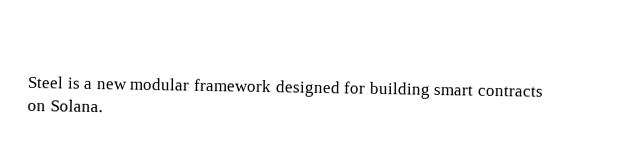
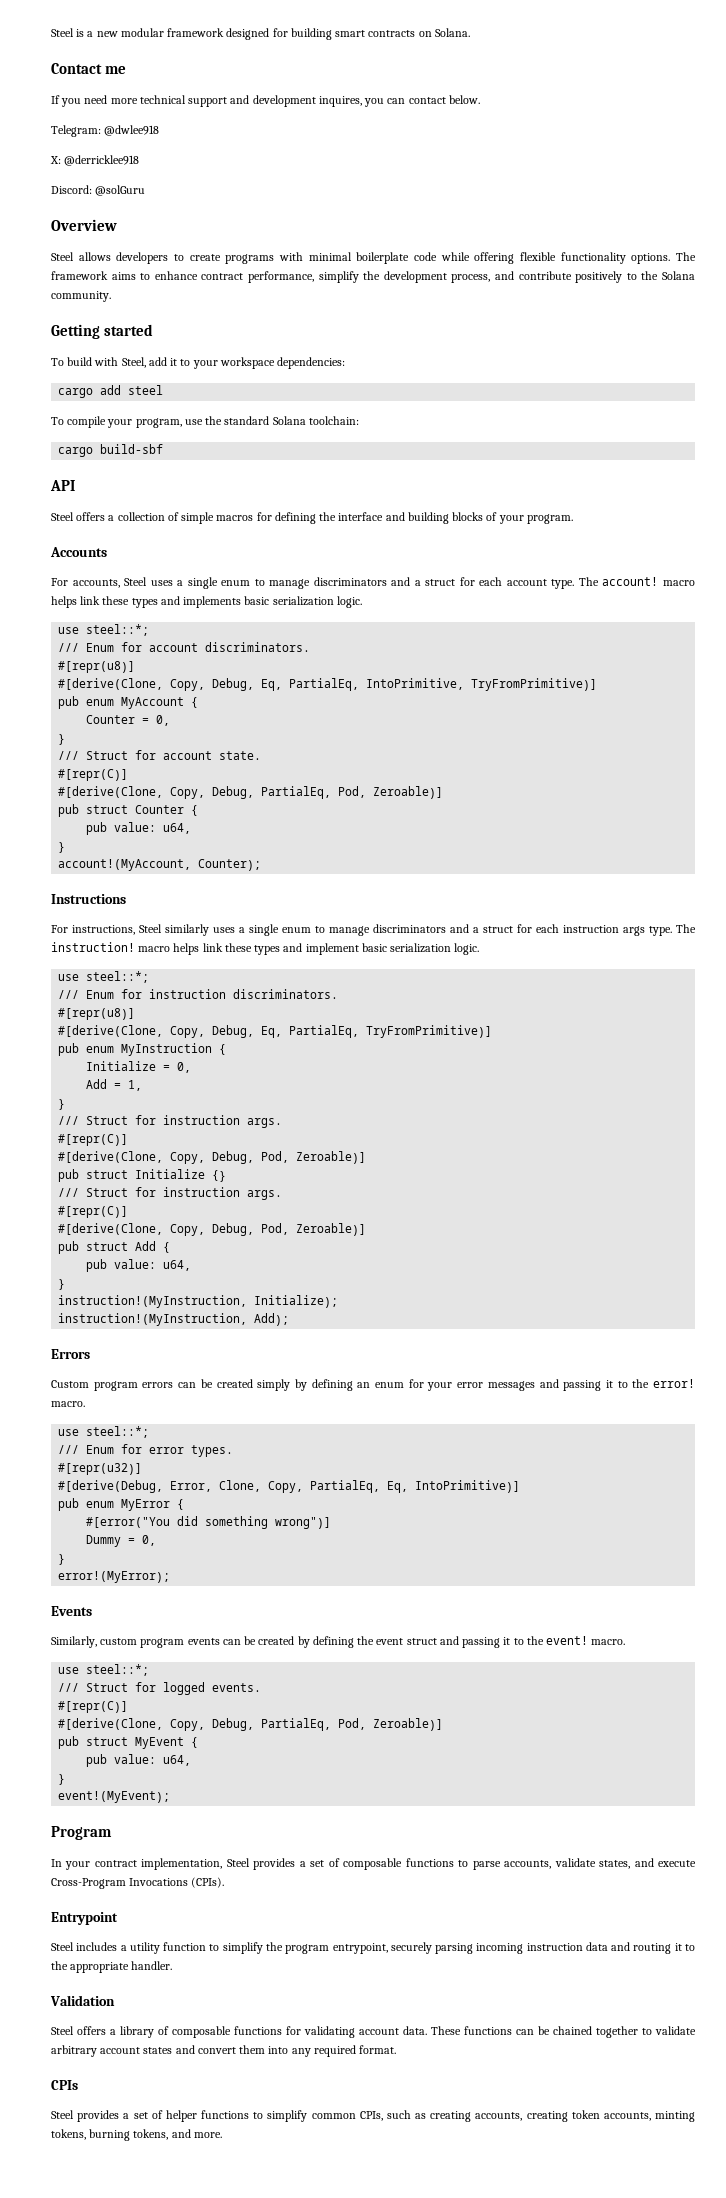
+ Contact me
+ If you need more technical support and development inquires, you can contact below.
+ Telegram: @dwlee918
+ X: @derricklee918
+ Discord: @solGuru
+ Overview
+ Steel allows developers to create programs with minimal boilerplate code while offering flexible functionality options. The framework aims to enhance contract performance, simplify the development process, and contribute positively to the Solana community.
+ Getting started
+ To build with Steel, add it to your workspace dependencies:
+ cargo add steel
+ To compile your program, use the standard Solana toolchain:
+ cargo build-sbf
+ API
+ Steel offers a collection of simple macros for defining the interface and building blocks of your program.
+ Accounts
+ For accounts, Steel uses a single enum to manage discriminators and a struct for each account type. The account! macro helps link these types and implements basic serialization logic.
+ use steel::*;
+ /// Enum for account discriminators.
+ #[repr(u8)]
+ #[derive(Clone, Copy, Debug, Eq, PartialEq, IntoPrimitive, TryFromPrimitive)]
+ pub enum MyAccount {
+ Counter = 0,
+ }
+ /// Struct for account state.
+ #[repr(C)]
+ #[derive(Clone, Copy, Debug, PartialEq, Pod, Zeroable)]
+ pub struct Counter {
+ pub value: u64,
+ }
+ account!(MyAccount, Counter);
+ Instructions
+ For instructions, Steel similarly uses a single enum to manage discriminators and a struct for each instruction args type. The instruction! macro helps link these types and implement basic serialization logic.
+ use steel::*;
+ /// Enum for instruction discriminators.
+ #[repr(u8)]
+ #[derive(Clone, Copy, Debug, Eq, PartialEq, TryFromPrimitive)]
+ pub enum MyInstruction {
+ Initialize = 0,
+ Add = 1,
+ }
+ /// Struct for instruction args.
+ #[repr(C)]
+ #[derive(Clone, Copy, Debug, Pod, Zeroable)]
+ pub struct Initialize {}
+ /// Struct for instruction args.
+ #[repr(C)]
+ #[derive(Clone, Copy, Debug, Pod, Zeroable)]
+ pub struct Add {
+ pub value: u64,
+ }
+ instruction!(MyInstruction, Initialize);
+ instruction!(MyInstruction, Add);
+ Errors
+ Custom program errors can be created simply by defining an enum for your error messages and passing it to the error! macro.
+ use steel::*;
+ /// Enum for error types.
+ #[repr(u32)]
+ #[derive(Debug, Error, Clone, Copy, PartialEq, Eq, IntoPrimitive)]
+ pub enum MyError {
+ #[error("You did something wrong")]
+ Dummy = 0,
+ }
+ error!(MyError);
+ Events
+ Similarly, custom program events can be created by defining the event struct and passing it to the event! macro.
+ use steel::*;
+ /// Struct for logged events.
+ #[repr(C)]
+ #[derive(Clone, Copy, Debug, PartialEq, Pod, Zeroable)]
+ pub struct MyEvent {
+ pub value: u64,
+ }
+ event!(MyEvent);
+ Program
+ In your contract implementation, Steel provides a set of composable functions to parse accounts, validate states, and execute Cross-Program Invocations (CPIs).
+ Entrypoint
+ Steel includes a utility function to simplify the program entrypoint, securely parsing incoming instruction data and routing it to the appropriate handler.
+ Validation
+ Steel offers a library of composable functions for validating account data. These functions can be chained together to validate arbitrary account states and convert them into any required format.
+ CPIs
+ Steel provides a set of helper functions to simplify common CPIs, such as creating accounts, creating token accounts, minting tokens, burning tokens, and more.

